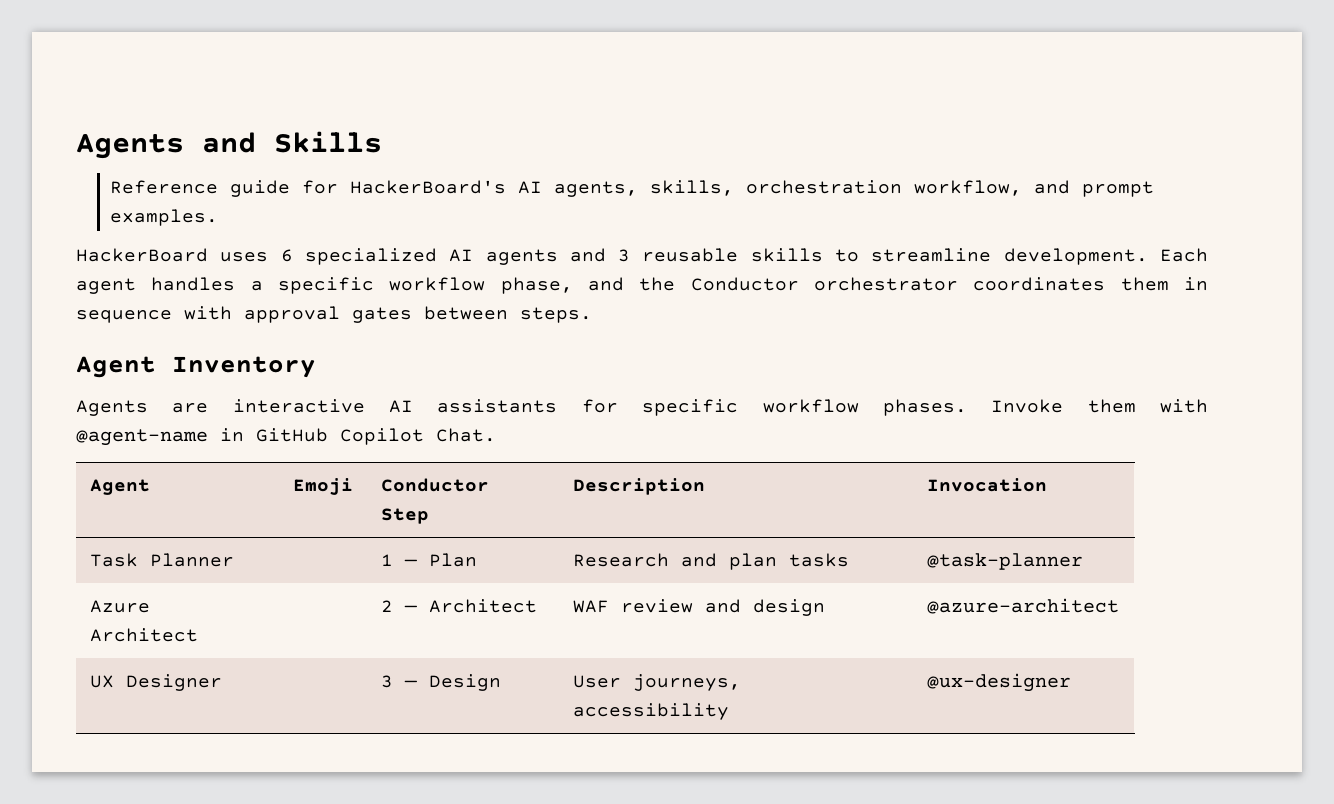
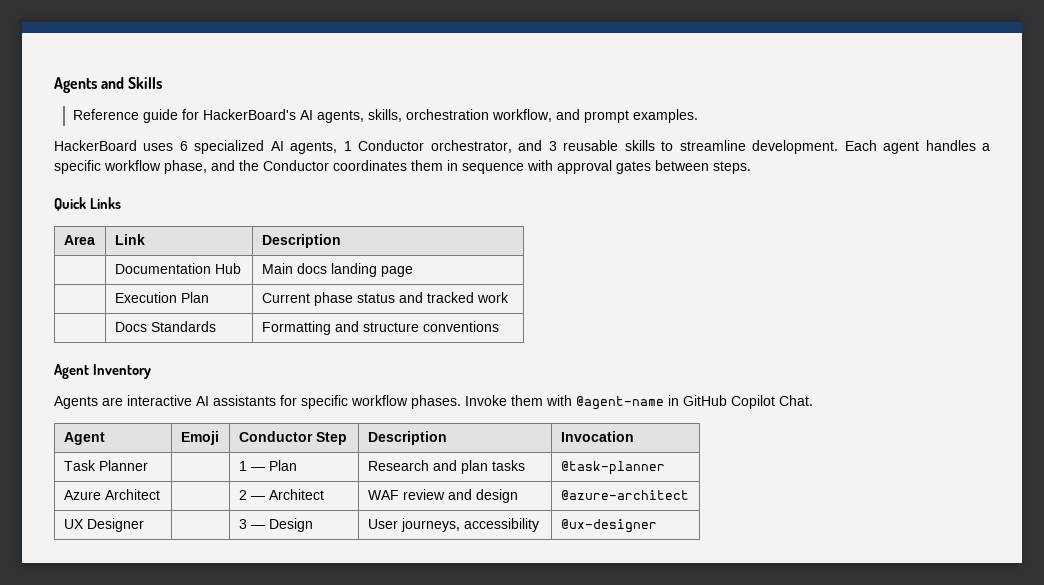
- HackerBoard uses 6 specialized AI agents and 3 reusable skills to streamline development.
+ HackerBoard uses 6 specialized AI agents, 1 Conductor orchestrator, and 3 reusable skills to streamline development.
- Each agent handles a specific workflow phase, and the Conductor orchestrator coordinates them in sequence with approval gates between steps.
+ Each agent handles a specific workflow phase, and the Conductor coordinates them in sequence with approval gates between steps.
+ Quick Links
+ Area | Link | Description
+ | Documentation Hub | Main docs landing page
+ | Execution Plan | Current phase status and tracked work
+ | Docs Standards | Formatting and structure conventions

